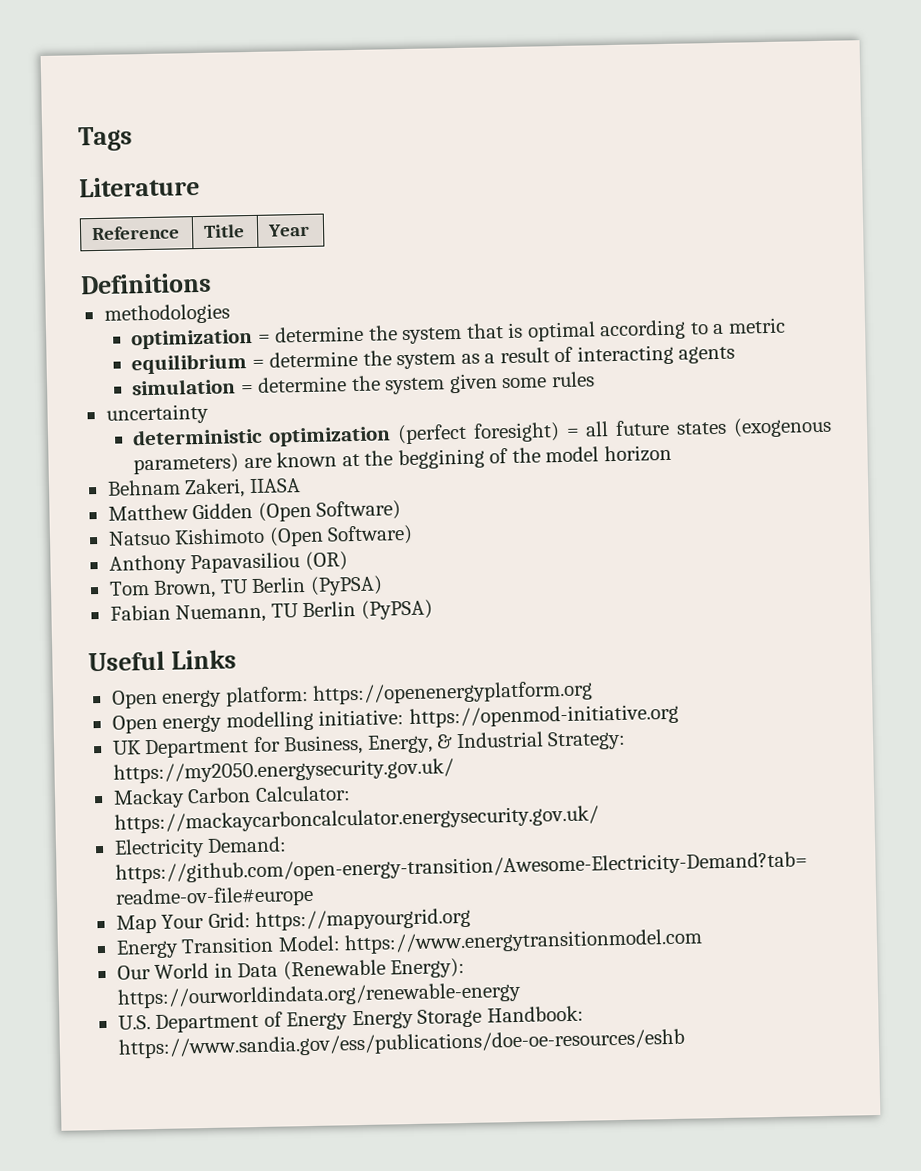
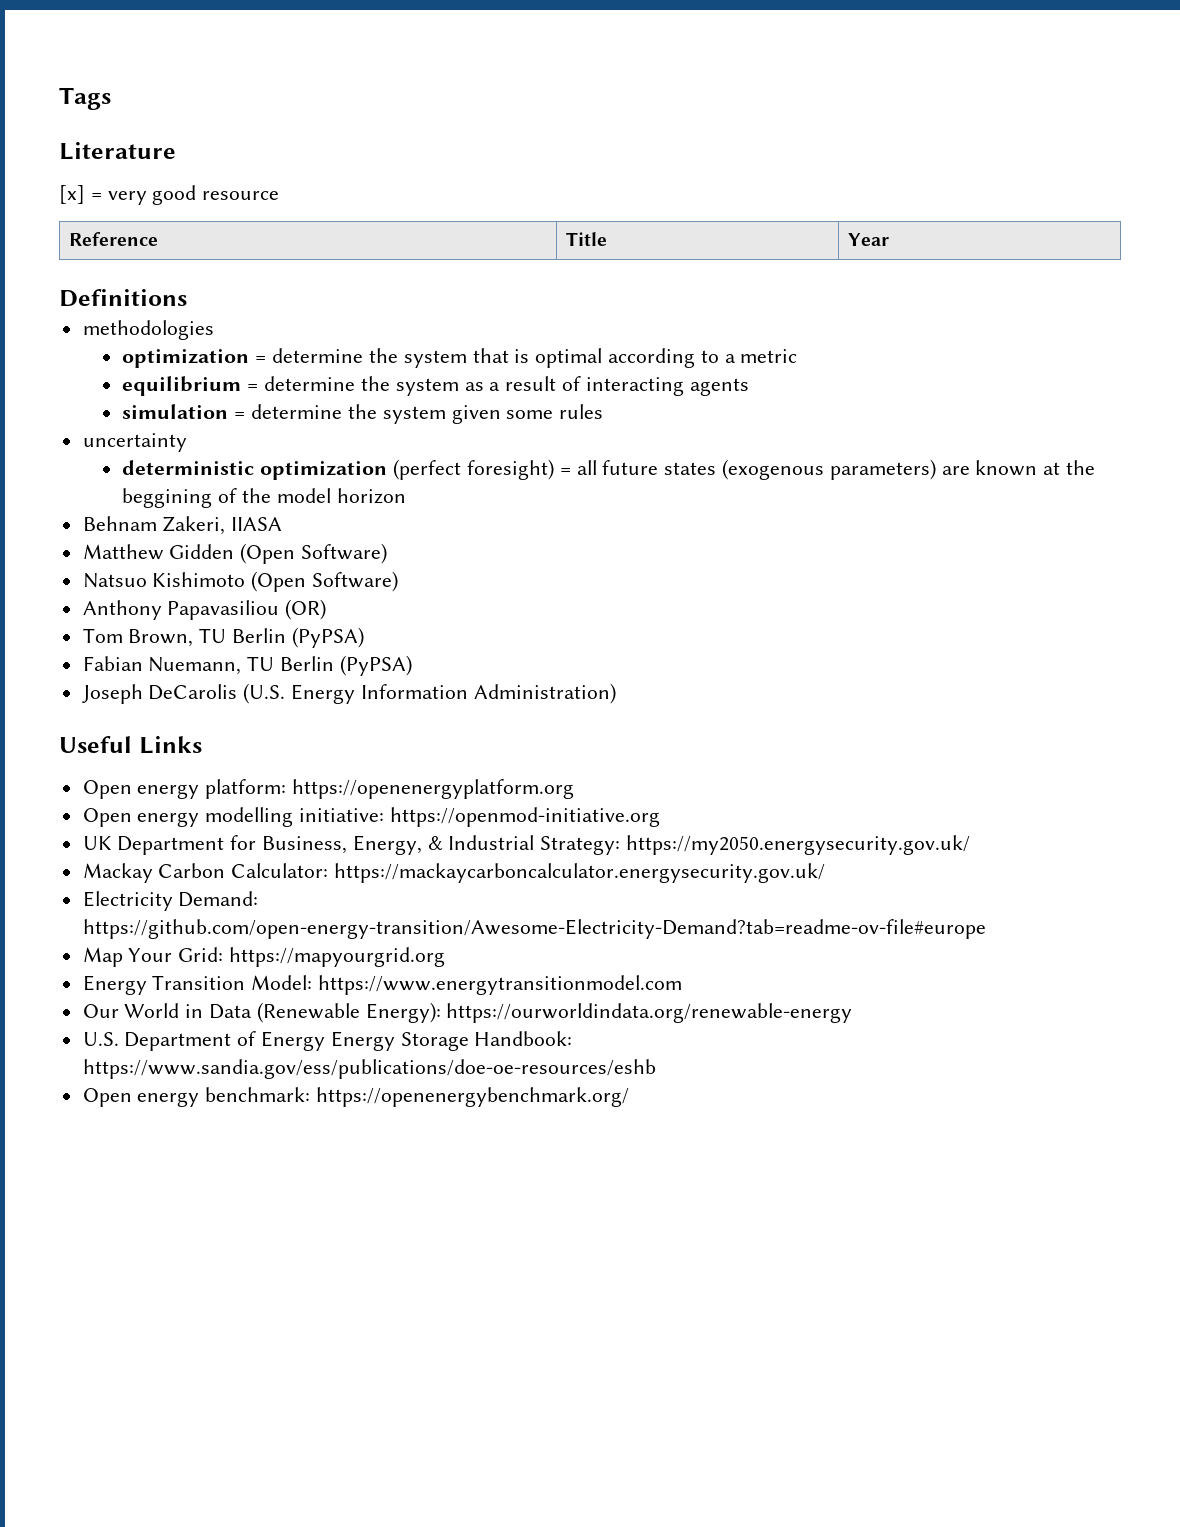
+ [x] = very good resource
+ Joseph DeCarolis (U.S. Energy Information Administration)
+ Open energy benchmark: https://openenergybenchmark.org/

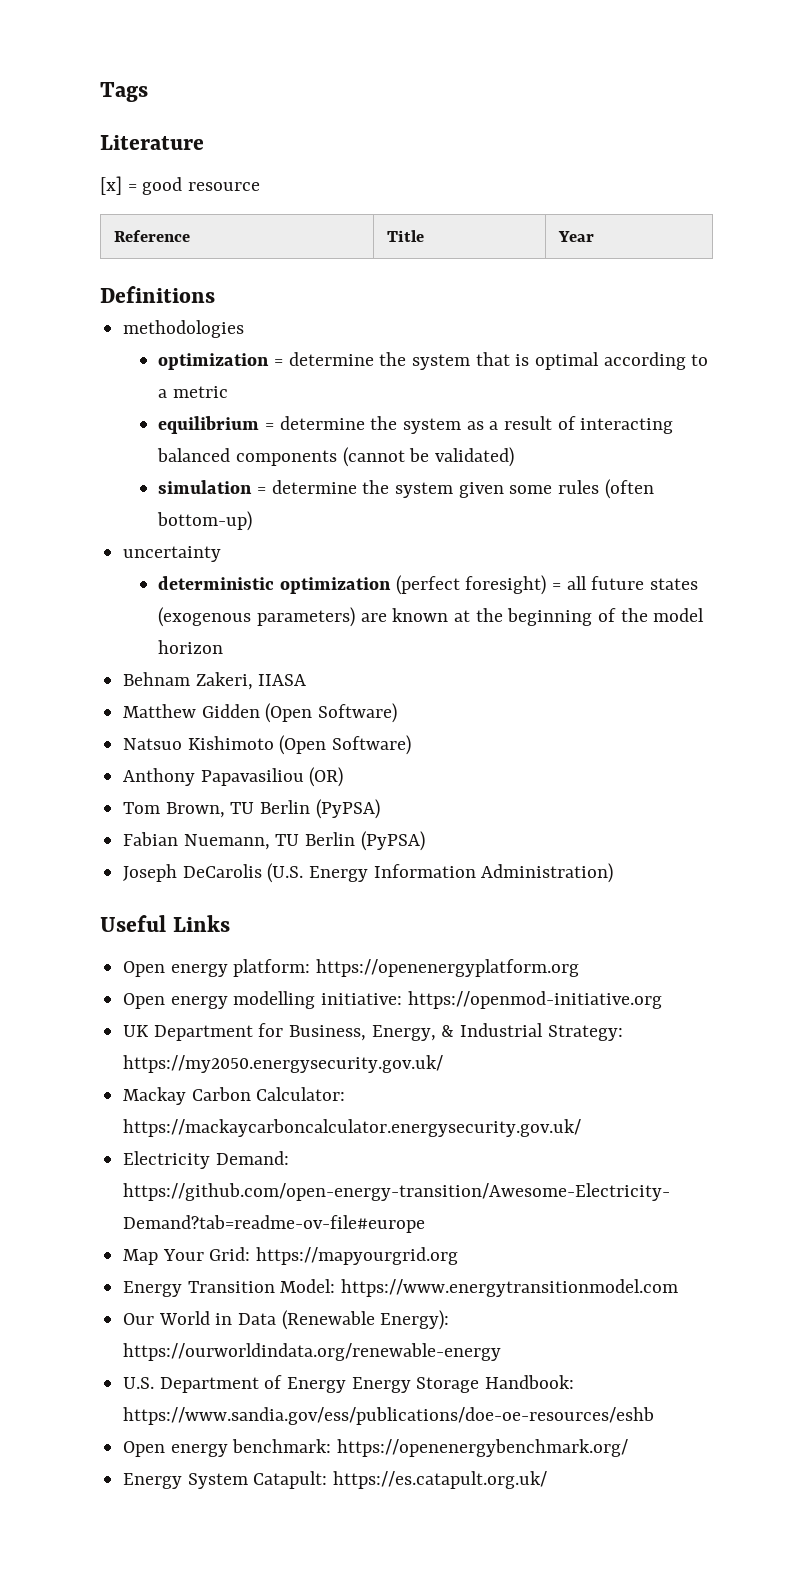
- [x] = very good resource
+ [x] = good resource
- equilibrium = determine the system as a result of interacting agents
+ equilibrium = determine the system as a result of interacting balanced components (cannot be validated)
- simulation = determine the system given some rules
+ simulation = determine the system given some rules (often bottom-up)
- deterministic optimization (perfect foresight) = all future states (exogenous parameters) are known at the beggining of the model horizon
+ deterministic optimization (perfect foresight) = all future states (exogenous parameters) are known at the beginning of the model horizon
+ Energy System Catapult: https://es.catapult.org.uk/

